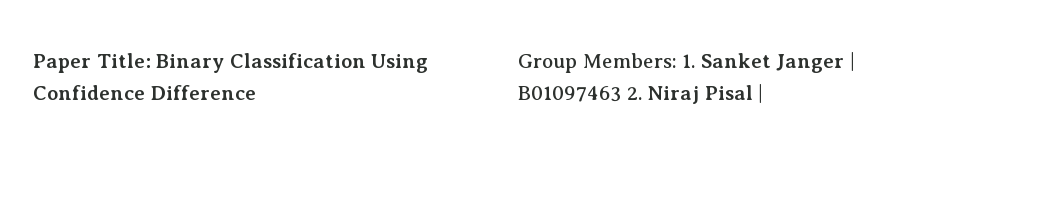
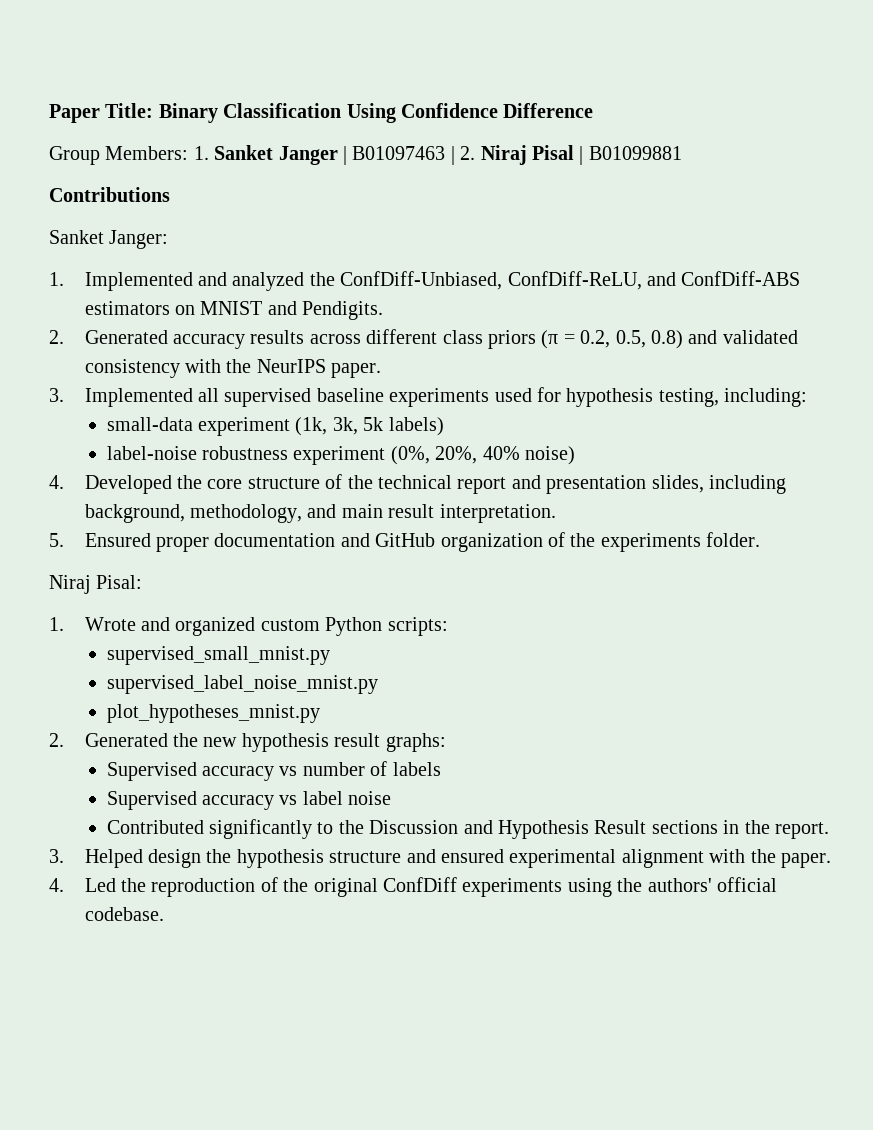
- Group Members: 1. Sanket Janger | B01097463 2. Niraj Pisal |
+ Group Members: 1. Sanket Janger | B01097463 | 2. Niraj Pisal | B01099881
+ Contributions
+ Sanket Janger:
+ 1. Implemented and analyzed the ConfDiff-Unbiased, ConfDiff-ReLU, and ConfDiff-ABS estimators on MNIST and Pendigits.
+ 2. Generated accuracy results across different class priors (π = 0.2, 0.5, 0.8) and validated consistency with the NeurIPS paper.
+ 3. Implemented all supervised baseline experiments used for hypothesis testing, including:
+ small-data experiment (1k, 3k, 5k labels)
+ label-noise robustness experiment (0%, 20%, 40% noise)
+ 4. Developed the core structure of the technical report and presentation slides, including background, methodology, and main result interpretation.
+ 5. Ensured proper documentation and GitHub organization of the experiments folder.
+ Niraj Pisal:
+ 1. Wrote and organized custom Python scripts:
+ supervised_small_mnist.py
+ supervised_label_noise_mnist.py
+ plot_hypotheses_mnist.py
+ 2. Generated the new hypothesis result graphs:
+ Supervised accuracy vs number of labels
+ Supervised accuracy vs label noise
+ Contributed significantly to the Discussion and Hypothesis Result sections in the report.
+ 3. Helped design the hypothesis structure and ensured experimental alignment with the paper.
+ 4. Led the reproduction of the original ConfDiff experiments using the authors' official codebase.

